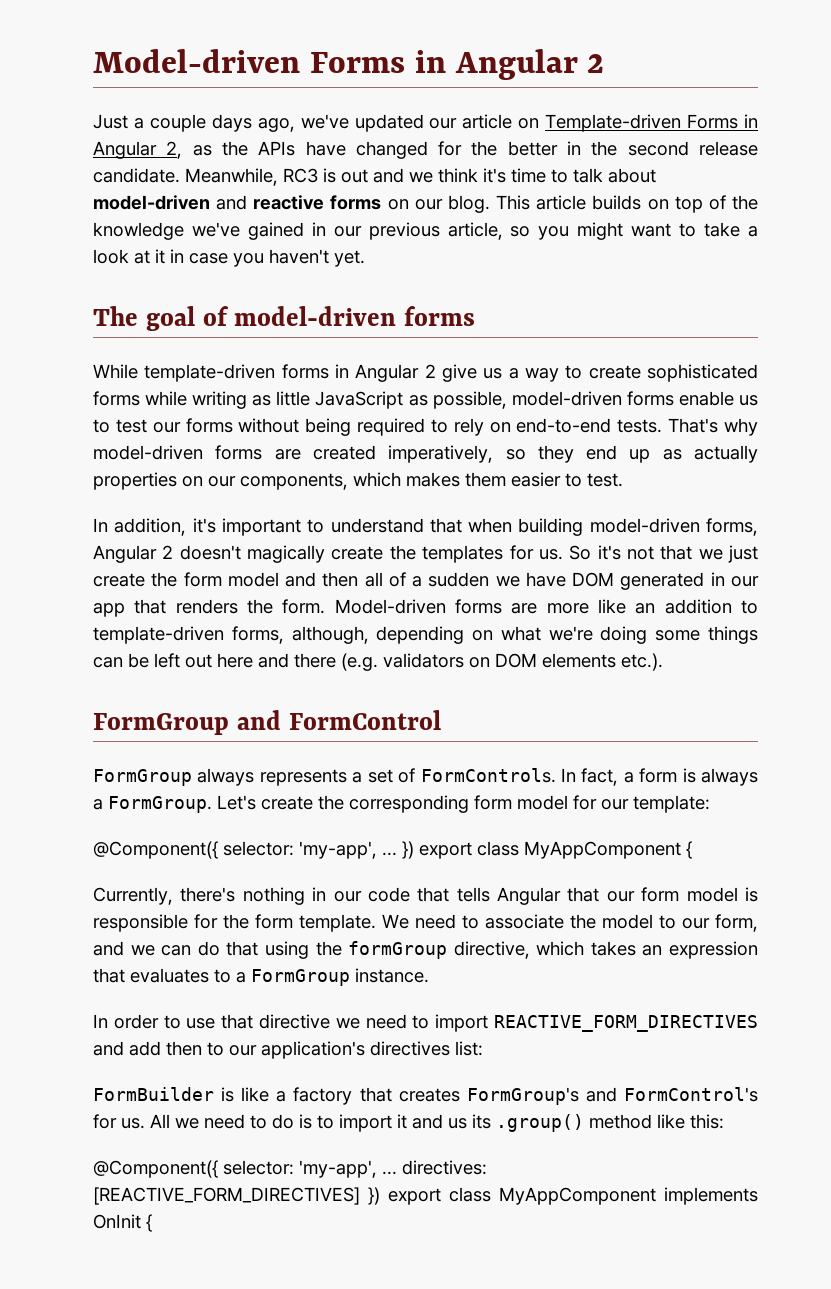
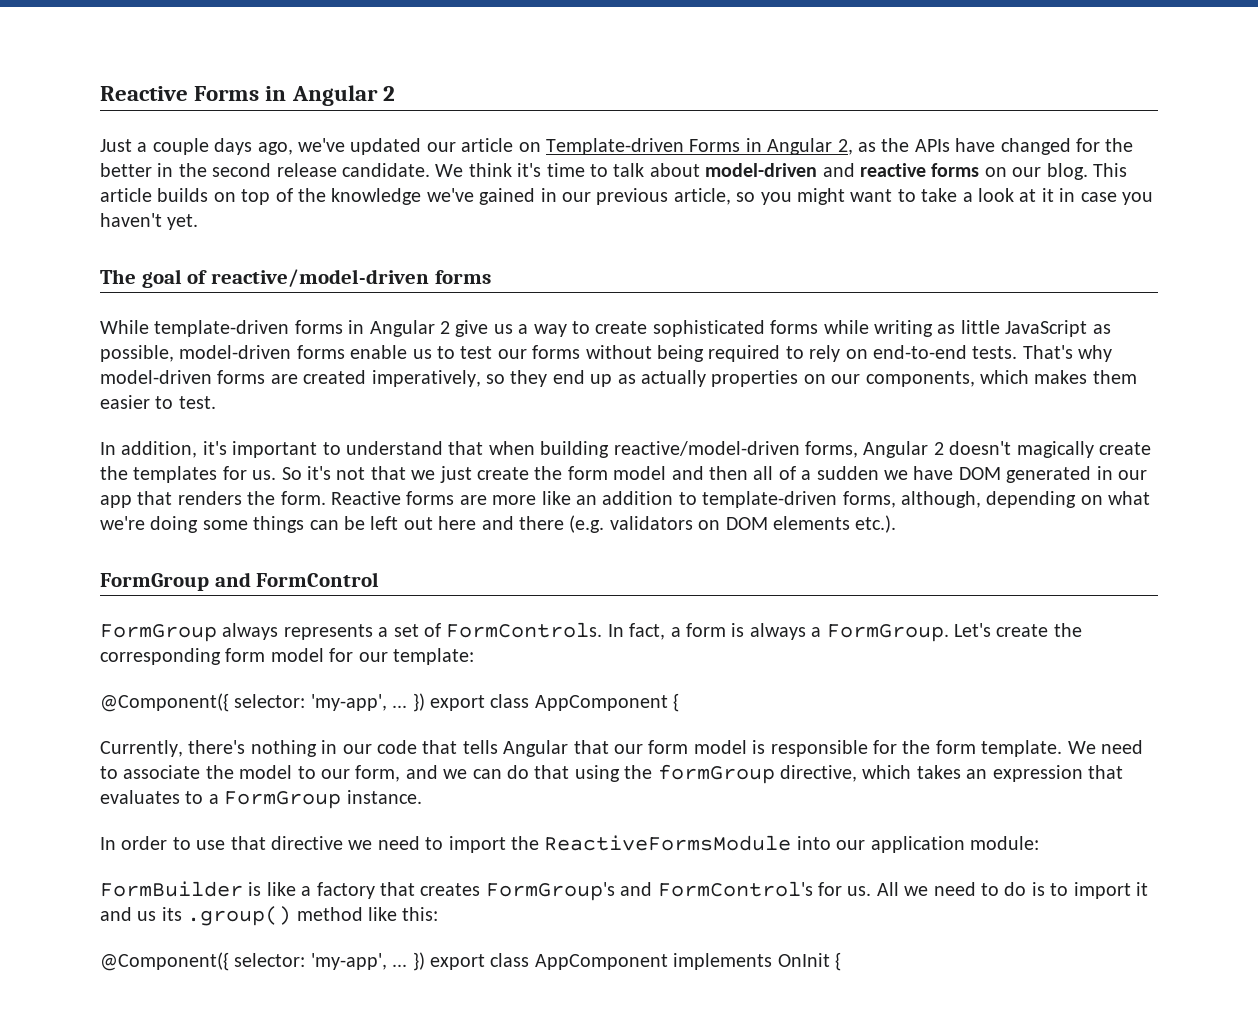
- Model-driven Forms in Angular 2
+ Reactive Forms in Angular 2
- Meanwhile, RC3 is out and we think it's time to talk about model-driven and reactive forms on our blog.
+ We think it's time to talk about model-driven and reactive forms on our blog.
- The goal of model-driven forms
+ The goal of reactive/model-driven forms
- In addition, it's important to understand that when building model-driven forms, Angular 2 doesn't magically create the templates for us.
+ In addition, it's important to understand that when building reactive/model-driven forms, Angular 2 doesn't magically create the templates for us.
- Model-driven forms are more like an addition to template-driven forms, although, depending on what we're doing some things can be left out here and there (e.g. validators on DOM elements etc.).
+ Reactive forms are more like an addition to template-driven forms, although, depending on what we're doing some things can be left out here and there (e.g. validators on DOM elements etc.).
- }) export class MyAppComponent {
+ }) export class AppComponent {
- In order to use that directive we need to import REACTIVE_FORM_DIRECTIVES and add then to our application's directives list:
+ In order to use that directive we need to import the ReactiveFormsModule into our application module:
- @Component({ selector: 'my-app', ... directives: [REACTIVE_FORM_DIRECTIVES] }) export class MyAppComponent implements OnInit {
+ @Component({ selector: 'my-app', ... }) export class AppComponent implements OnInit {

